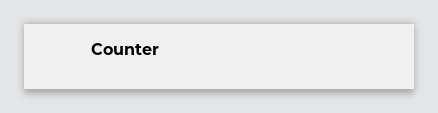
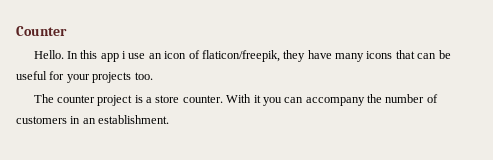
+ Hello. In this app i use an icon of flaticon/freepik, they have many icons that can be useful for your projects too.
+ The counter project is a store counter. With it you can accompany the number of customers in an establishment.

